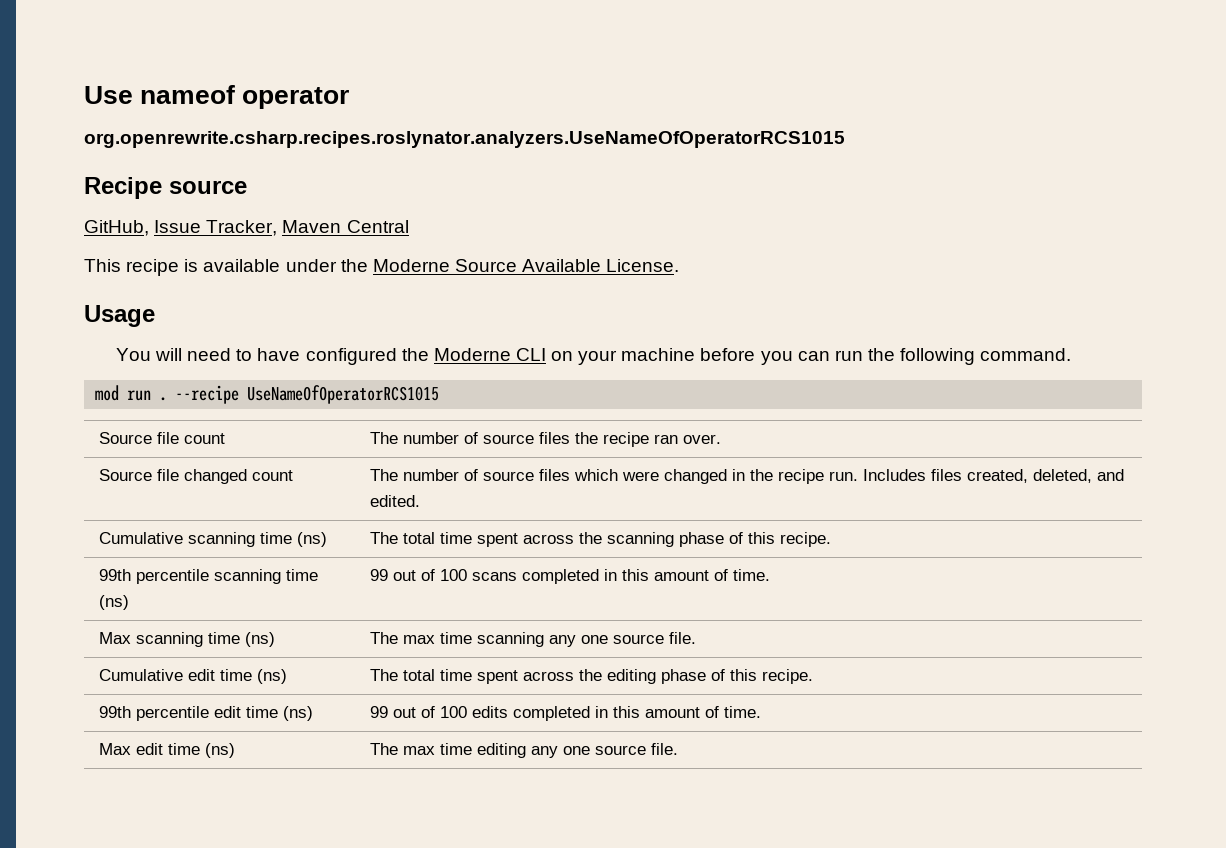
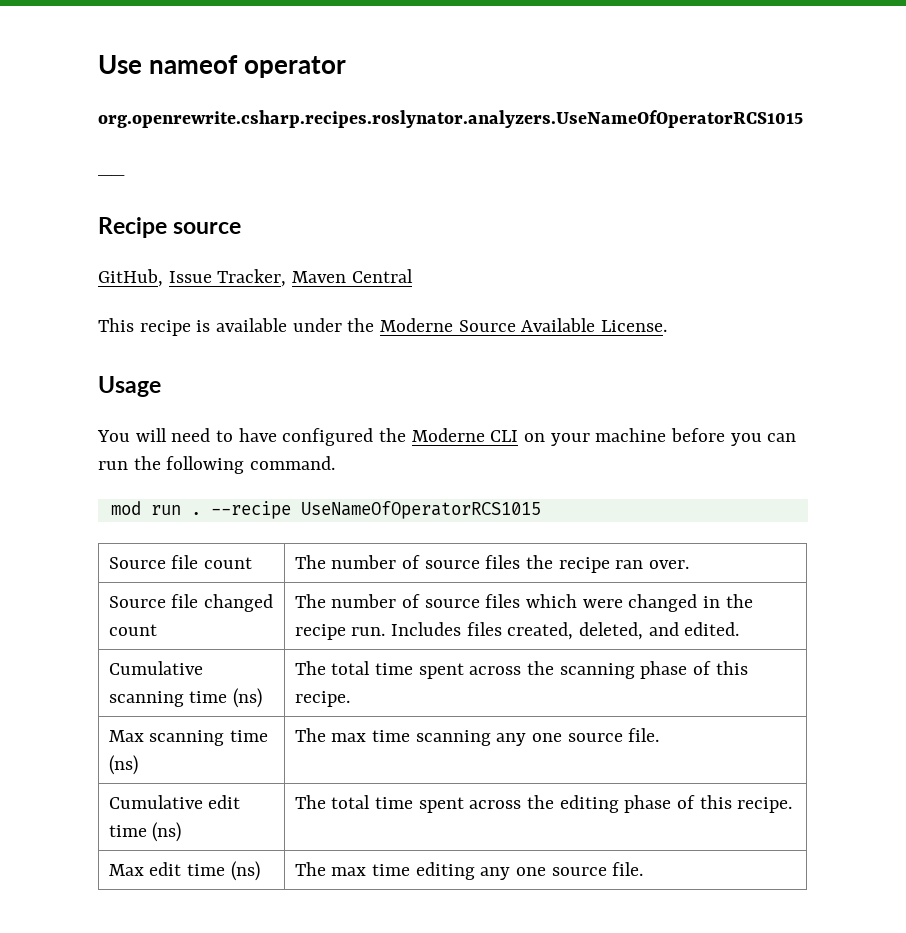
+ __
- 99th percentile scanning time (ns) | 99 out of 100 scans completed in this amount of time.
- 99th percentile edit time (ns) | 99 out of 100 edits completed in this amount of time.

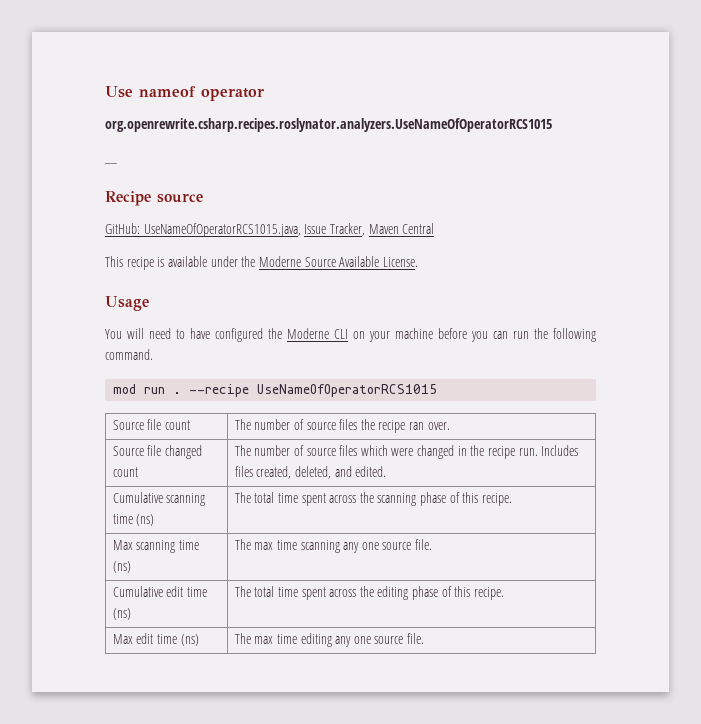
- GitHub, Issue Tracker, Maven Central
+ GitHub: UseNameOfOperatorRCS1015.java, Issue Tracker, Maven Central

